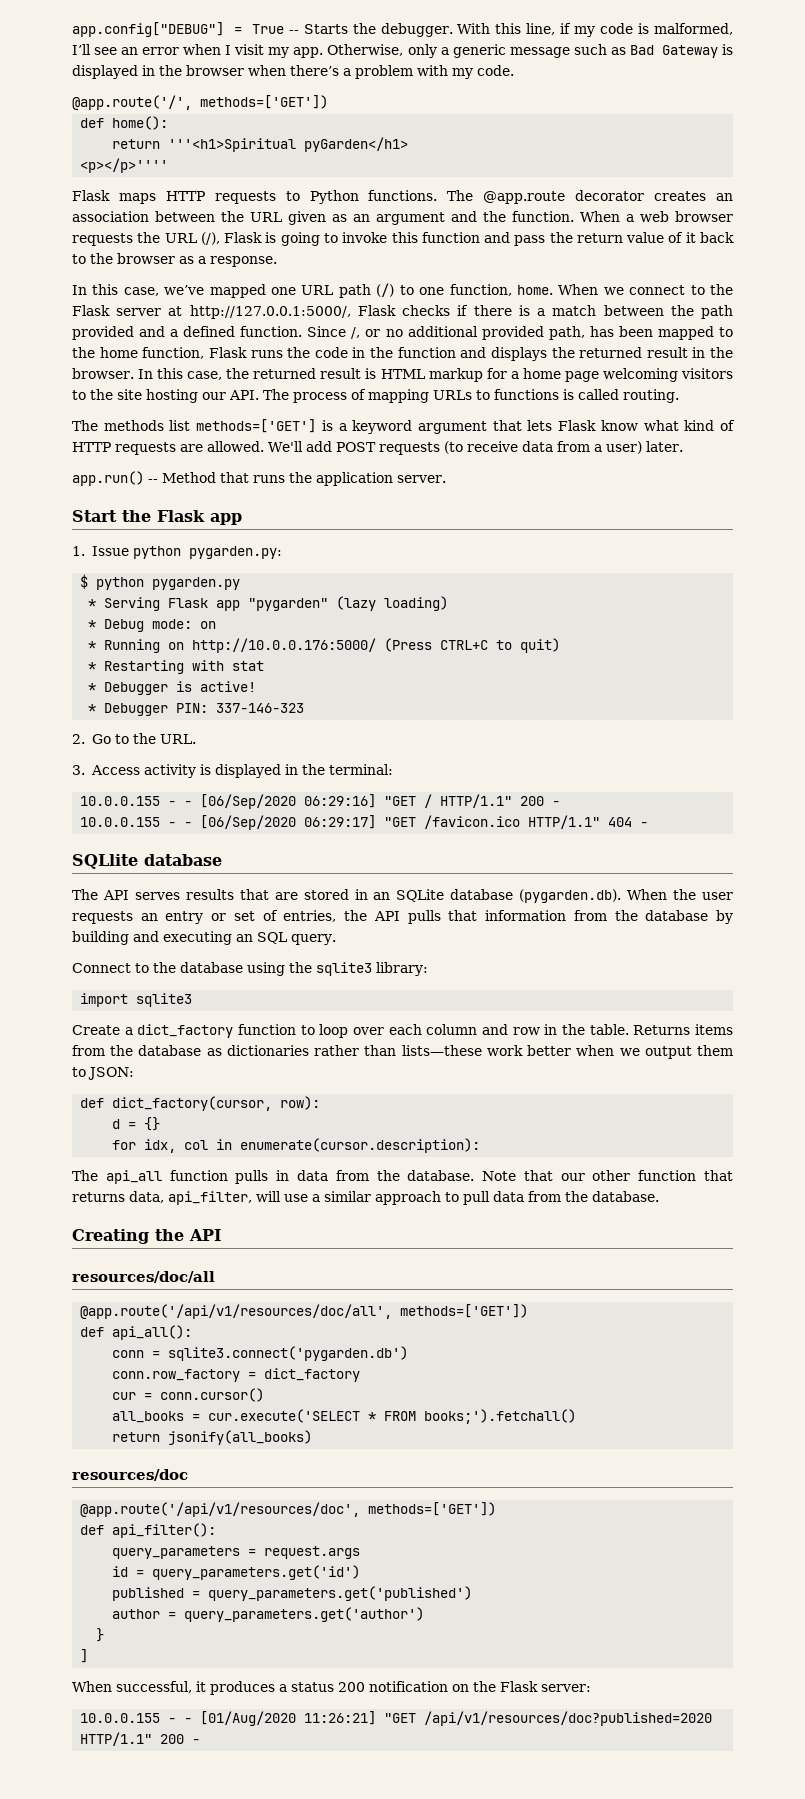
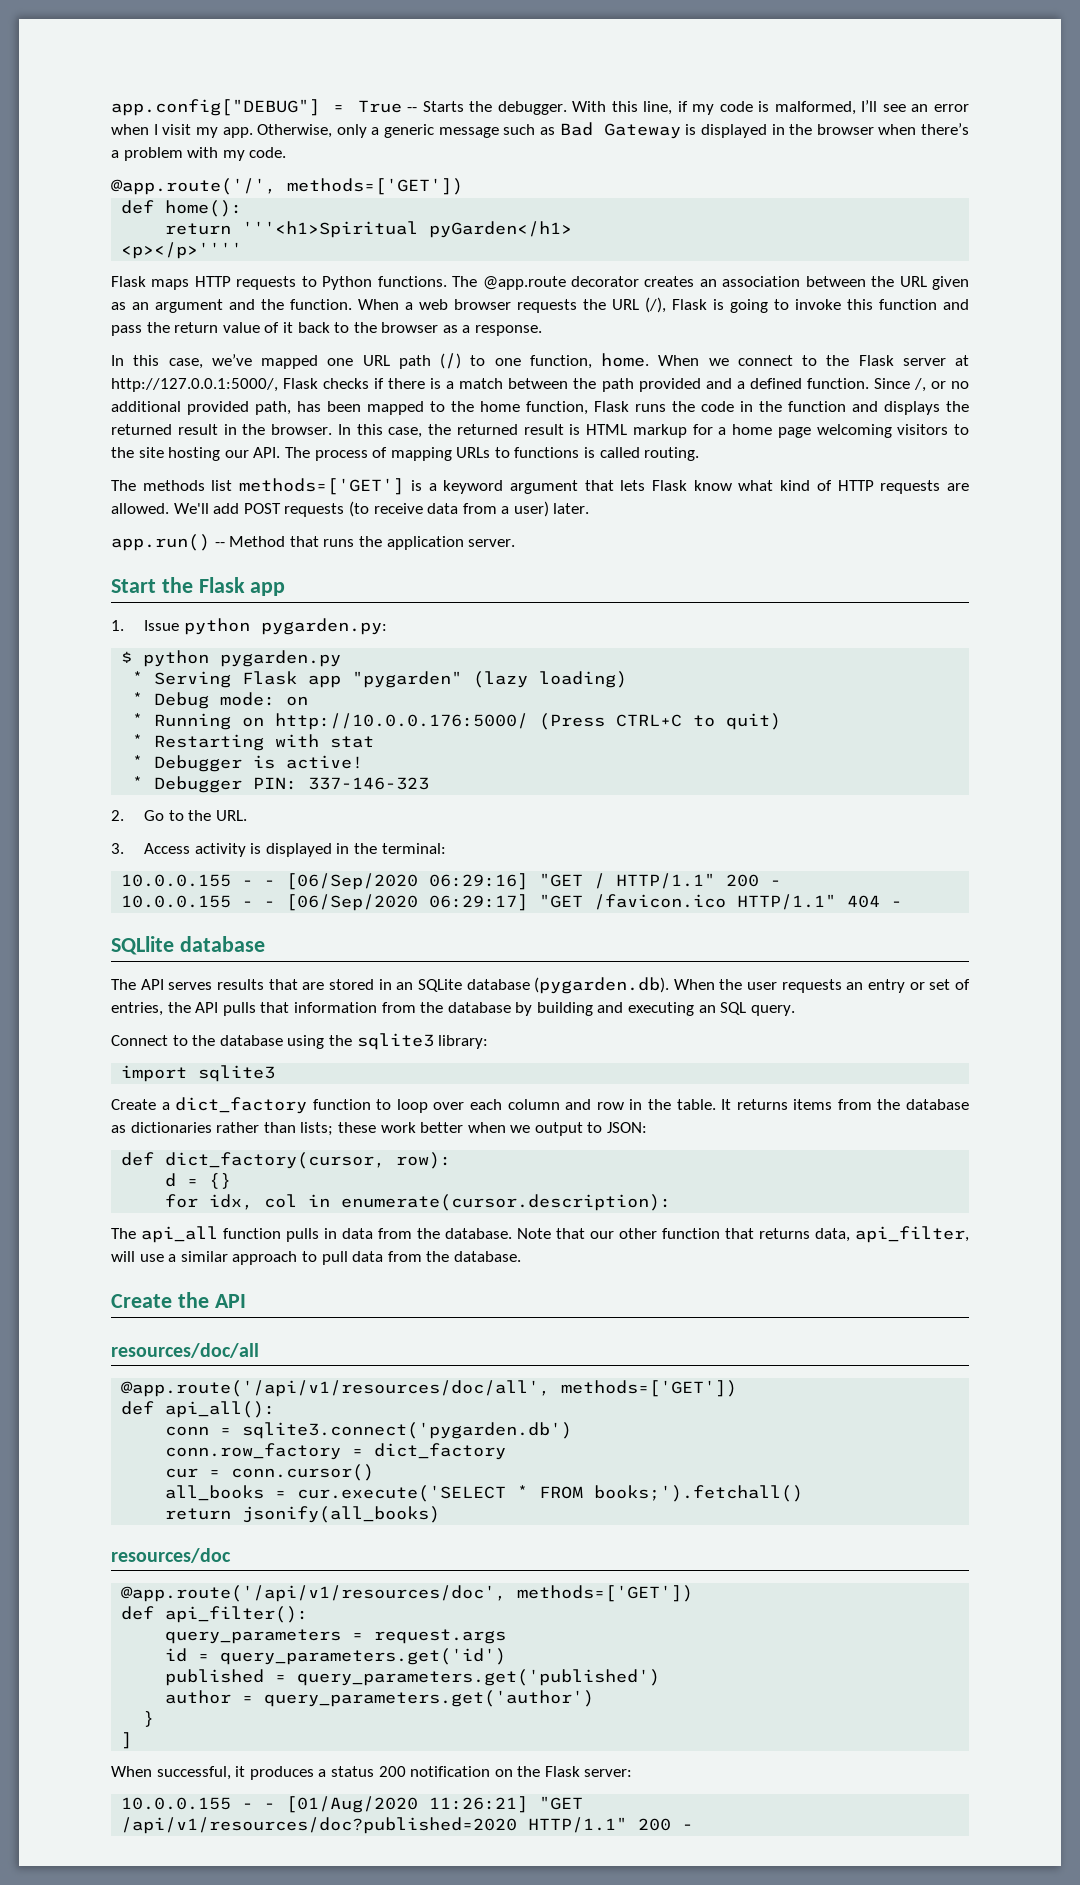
- Returns items from the database as dictionaries rather than lists—these work better when we output them to JSON:
+ It returns items from the database as dictionaries rather than lists; these work better when we output to JSON:
- Creating the API
+ Create the API

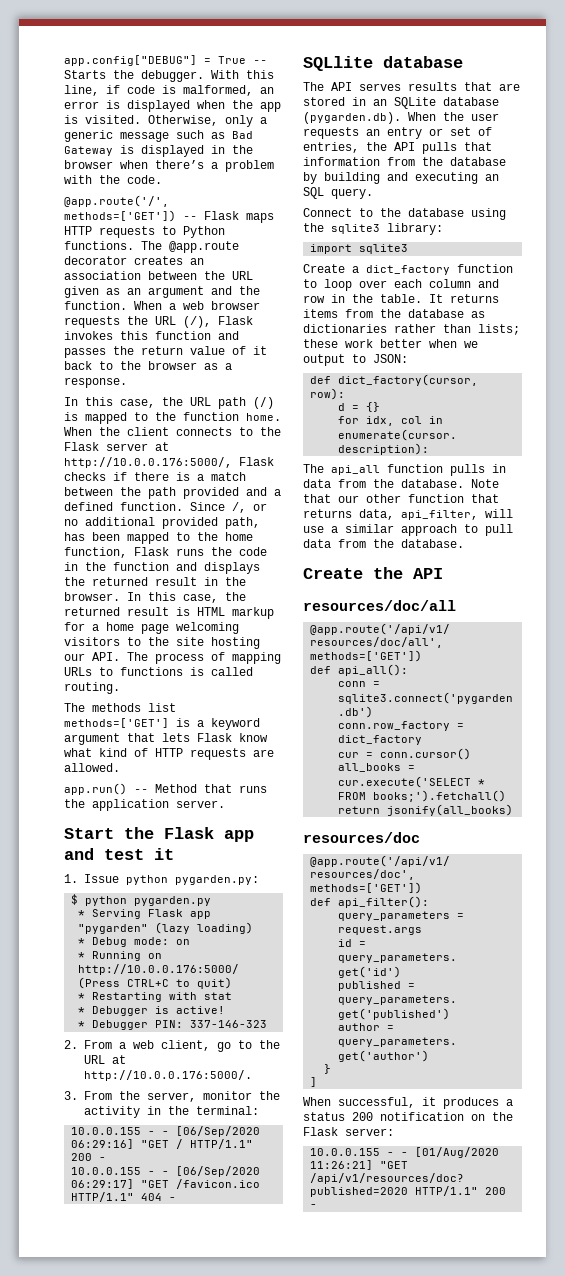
- With this line, if my code is malformed, I’ll see an error when I visit my app.
+ With this line, if code is malformed, an error is displayed when the app is visited.
- Otherwise, only a generic message such as Bad Gateway is displayed in the browser when there’s a problem with my code.
+ Otherwise, only a generic message such as Bad Gateway is displayed in the browser when there’s a problem with the code.
- @app.route('/', methods=['GET'])
- def home():
- return '''<h1>Spiritual pyGarden</h1>
- <p></p>''''
- Flask maps HTTP requests to Python functions.
+ @app.route('/', methods=['GET']) -- Flask maps HTTP requests to Python functions.
- When a web browser requests the URL (/), Flask is going to invoke this function and pass the return value of it back to the browser as a response.
+ When a web browser requests the URL (/), Flask invokes this function and passes the return value of it back to the browser as a response.
- In this case, we’ve mapped one URL path (/) to one function, home. When we connect to the Flask server at http://127.0.0.1:5000/, Flask checks if there is a match between the path provided and a defined function.
+ In this case, the URL path (/) is mapped to the function home. When the client connects to the Flask server at http://10.0.0.176:5000/, Flask checks if there is a match between the path provided and a defined function.
- We'll add POST requests (to receive data from a user) later.
- Start the Flask app
+ Start the Flask app and test it
- 2. Go to the URL.
- 3. Access activity is displayed in the terminal:
+ 2. From a web client, go to the URL at http://10.0.0.176:5000/.
+ 3. From the server, monitor the activity in the terminal:

